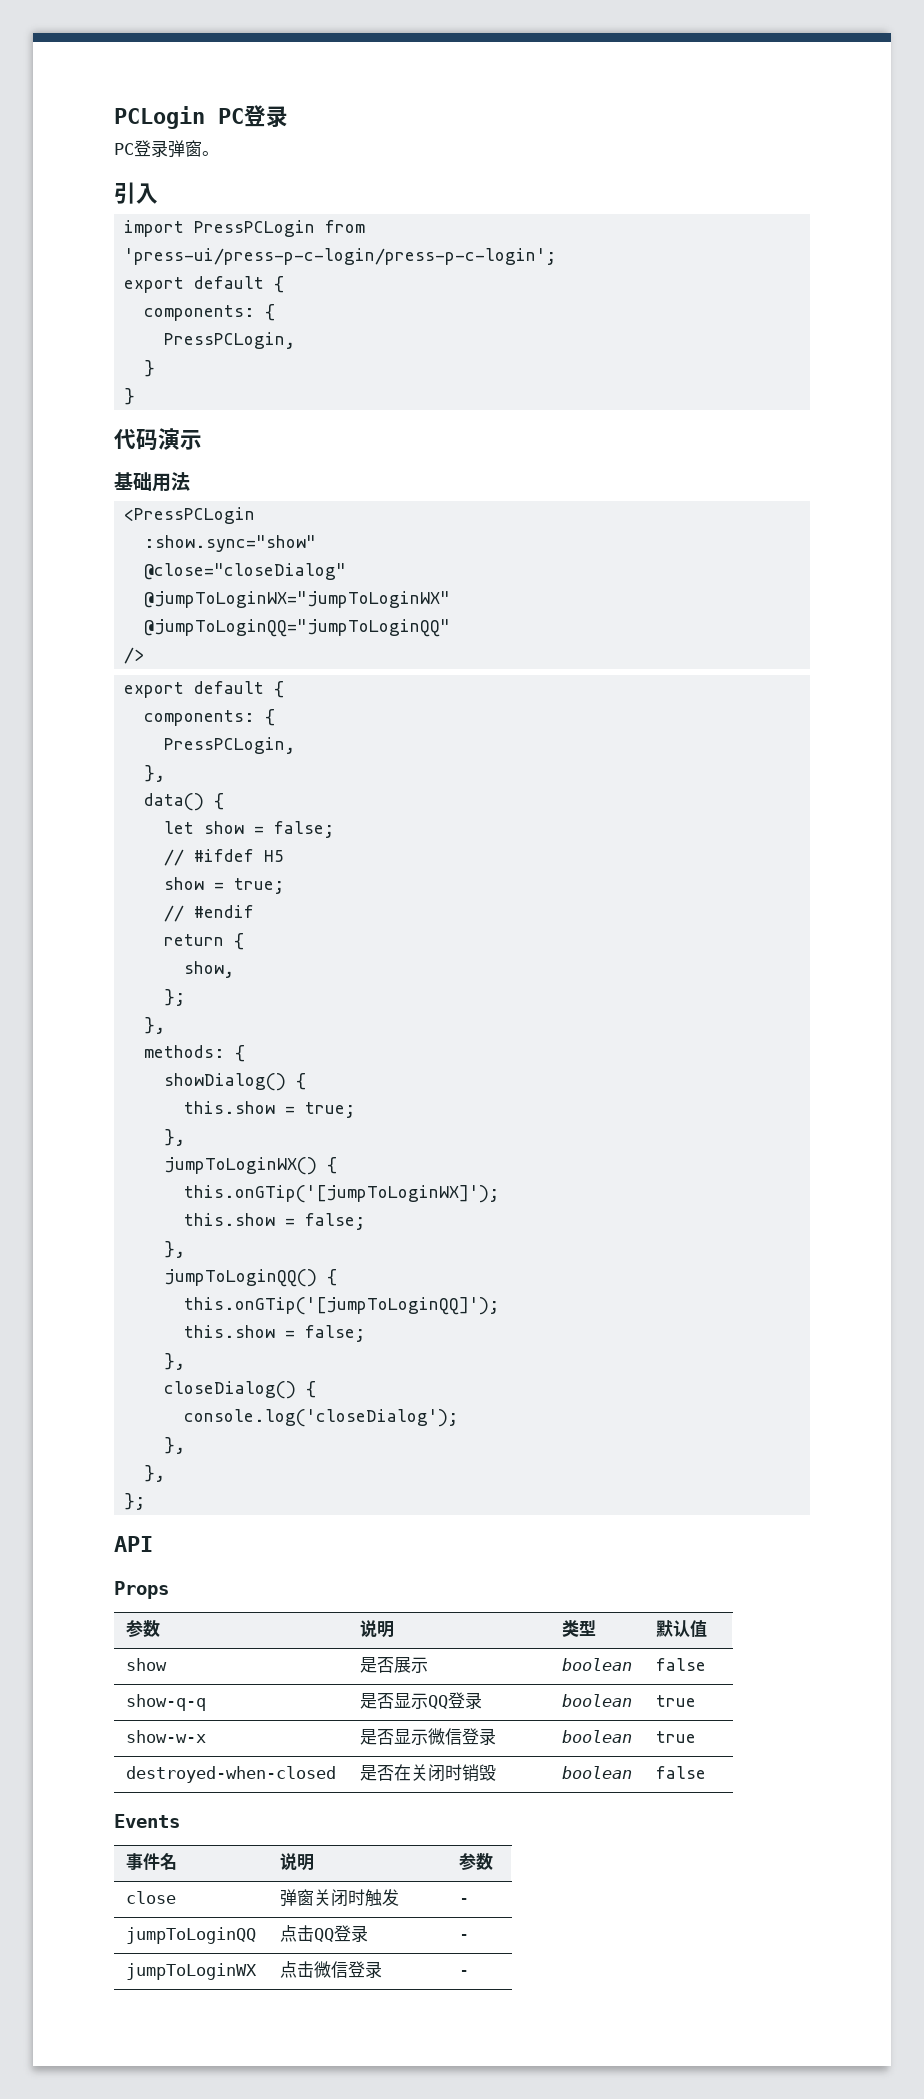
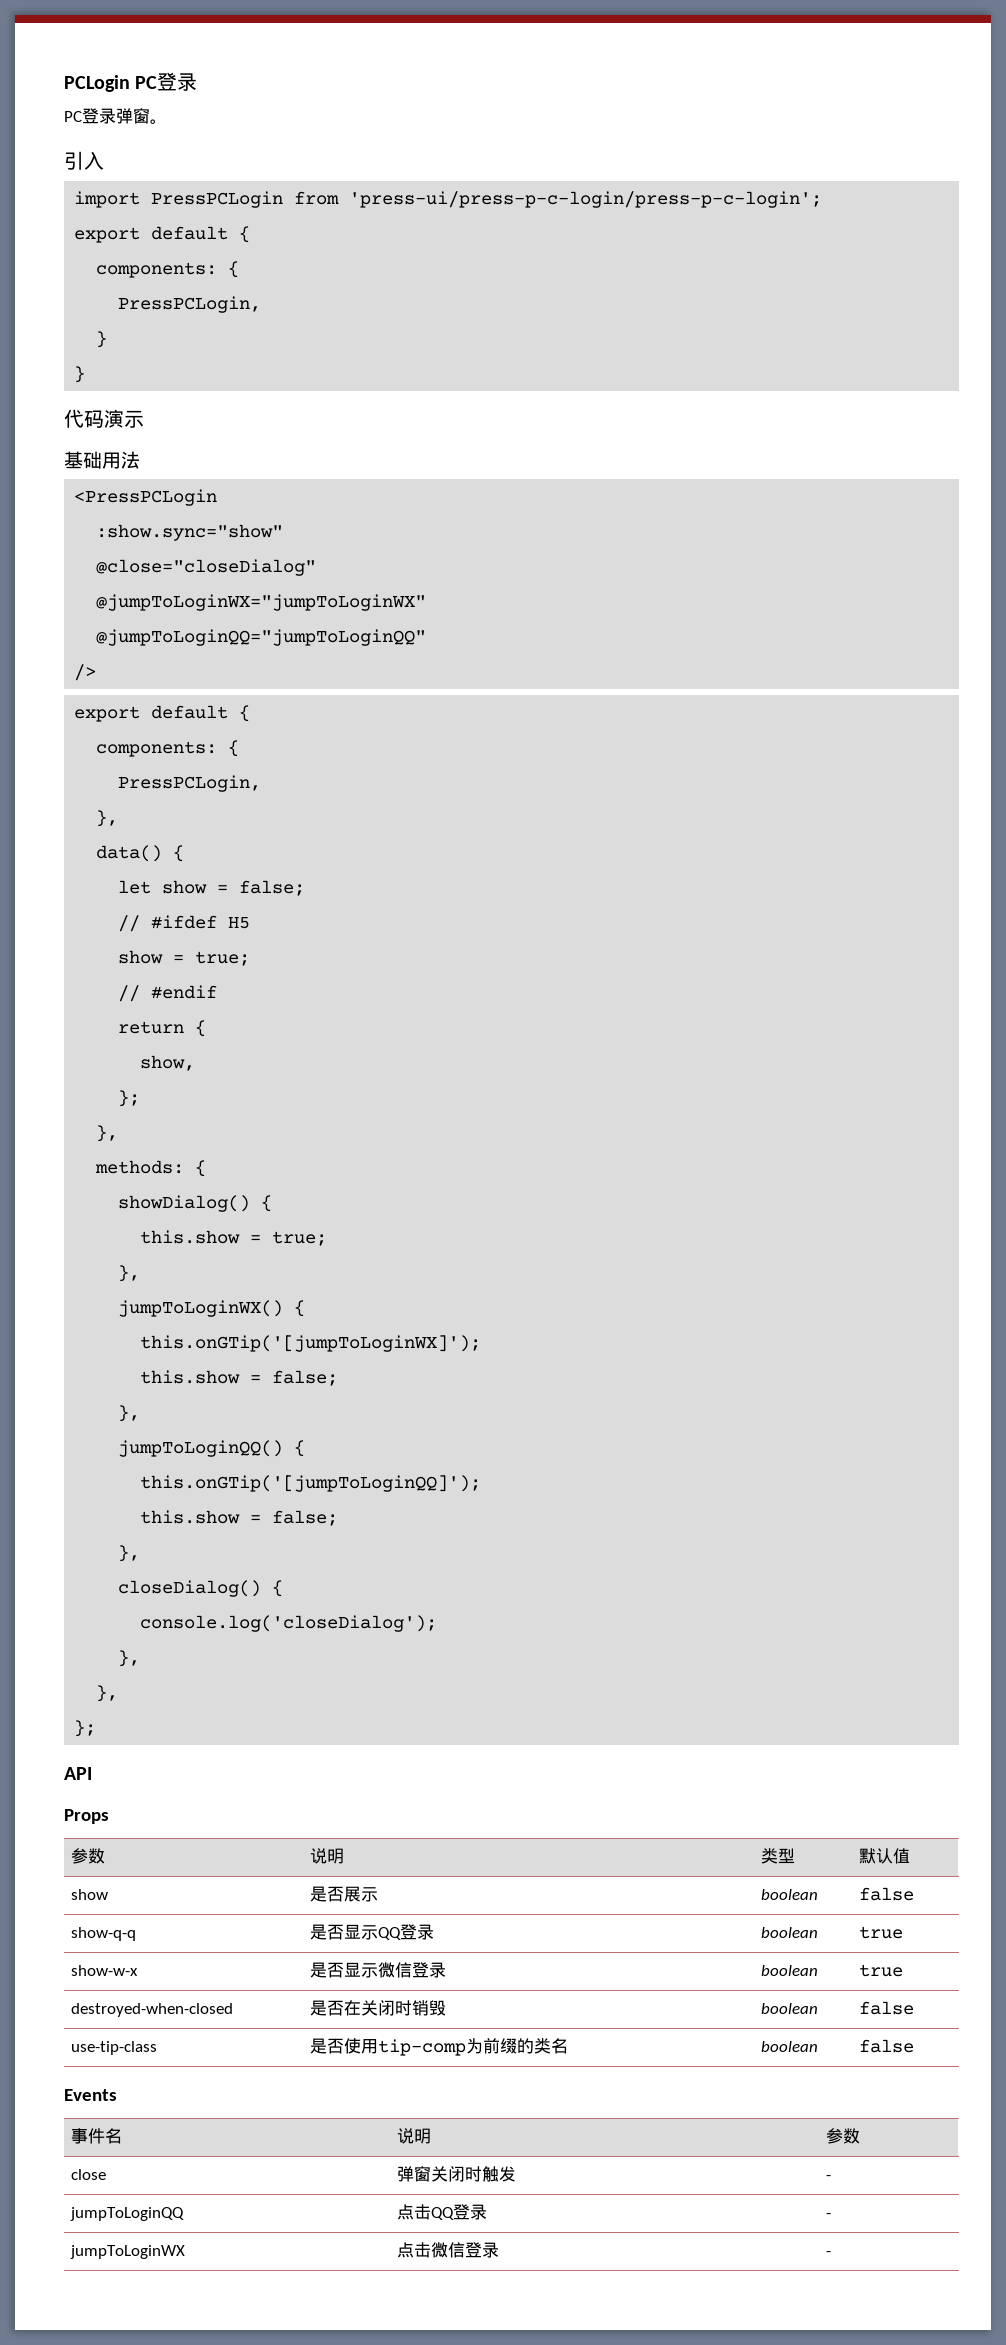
+ use-tip-class | 是否使用tip-comp为前缀的类名 | boolean | false

